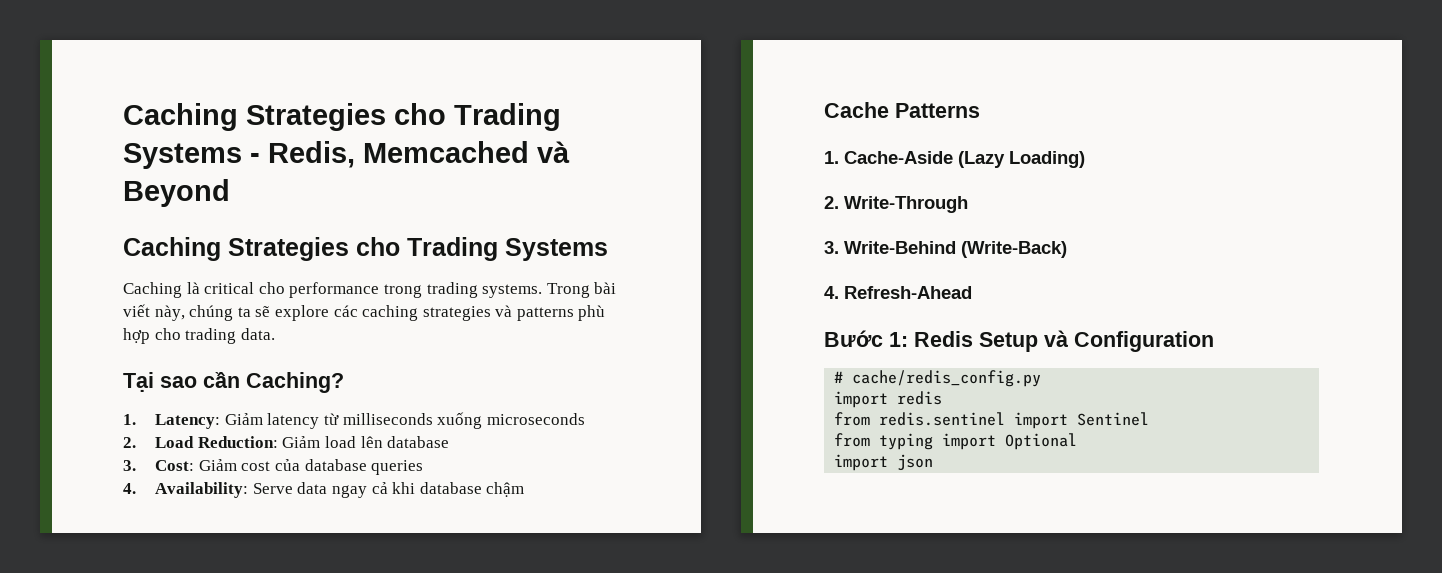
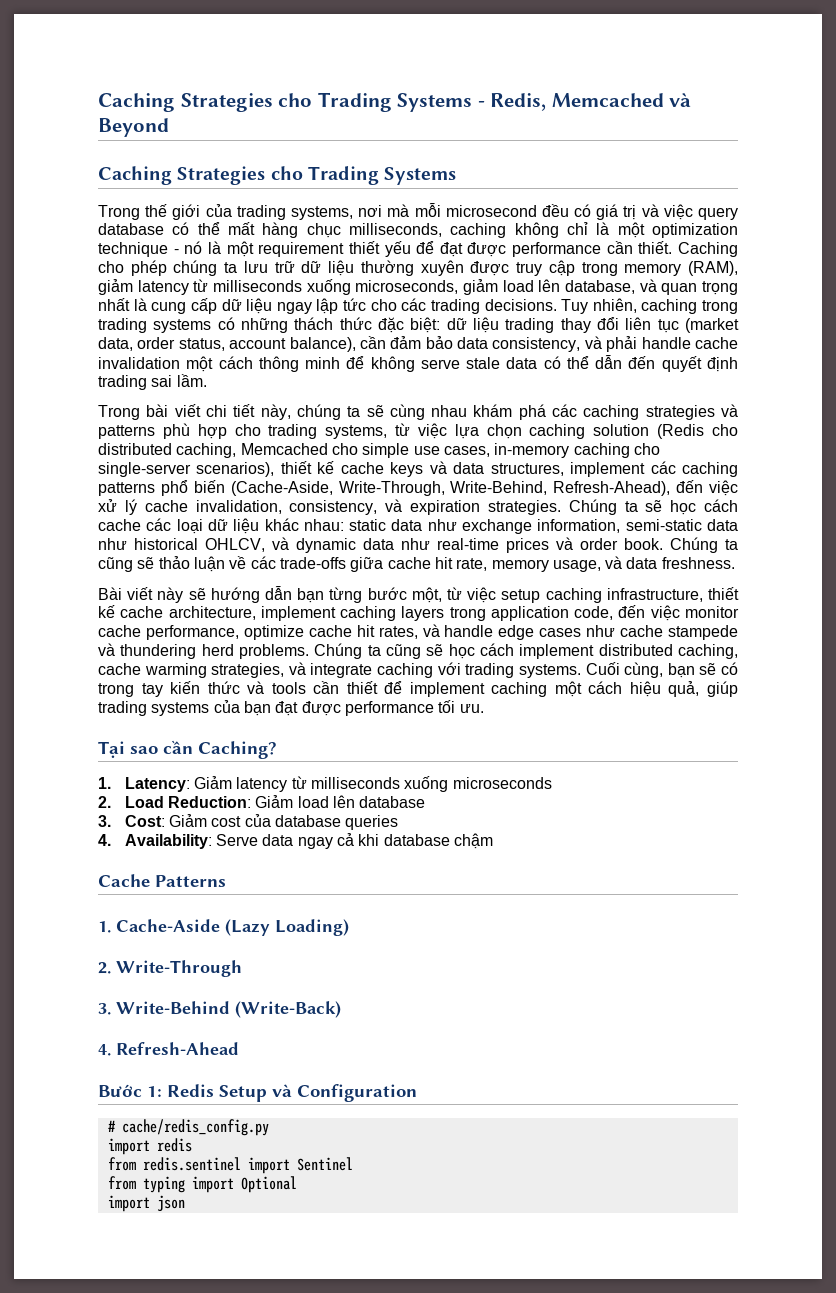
- Caching là critical cho performance trong trading systems. Trong bài viết này, chúng ta sẽ explore các caching strategies và patterns phù hợp cho trading data.
+ Trong thế giới của trading systems, nơi mà mỗi microsecond đều có giá trị và việc query database có thể mất hàng chục milliseconds, caching không chỉ là một optimization technique - nó là một requirement thiết yếu để đạt được performance cần thiết. Caching cho phép chúng ta lưu trữ dữ liệu thường xuyên được truy cập trong memory (RAM), giảm latency từ milliseconds xuống microseconds, giảm load lên database, và quan trọng nhất là cung cấp dữ liệu ngay lập tức cho các trading decisions. Tuy nhiên, caching trong trading systems có những thách thức đặc biệt: dữ liệu trading thay đổi liên tục (market data, order status, account balance), cần đảm bảo data consistency, và phải handle cache invalidation một cách thông minh để không serve stale data có thể dẫn đến quyết định trading sai lầm.
+ Trong bài viết chi tiết này, chúng ta sẽ cùng nhau khám phá các caching strategies và patterns phù hợp cho trading systems, từ việc lựa chọn caching solution (Redis cho distributed caching, Memcached cho simple use cases, in-memory caching cho single-server scenarios), thiết kế cache keys và data structures, implement các caching patterns phổ biến (Cache-Aside, Write-Through, Write-Behind, Refresh-Ahead), đến việc xử lý cache invalidation, consistency, và expiration strategies. Chúng ta sẽ học cách cache các loại dữ liệu khác nhau: static data như exchange information, semi-static data như historical OHLCV, và dynamic data như real-time prices và order book. Chúng ta cũng sẽ thảo luận về các trade-offs giữa cache hit rate, memory usage, và data freshness.
+ Bài viết này sẽ hướng dẫn bạn từng bước một, từ việc setup caching infrastructure, thiết kế cache architecture, implement caching layers trong application code, đến việc monitor cache performance, optimize cache hit rates, và handle edge cases như cache stampede và thundering herd problems. Chúng ta cũng sẽ học cách implement distributed caching, cache warming strategies, và integrate caching với trading systems. Cuối cùng, bạn sẽ có trong tay kiến thức và tools cần thiết để implement caching một cách hiệu quả, giúp trading systems của bạn đạt được performance tối ưu.

